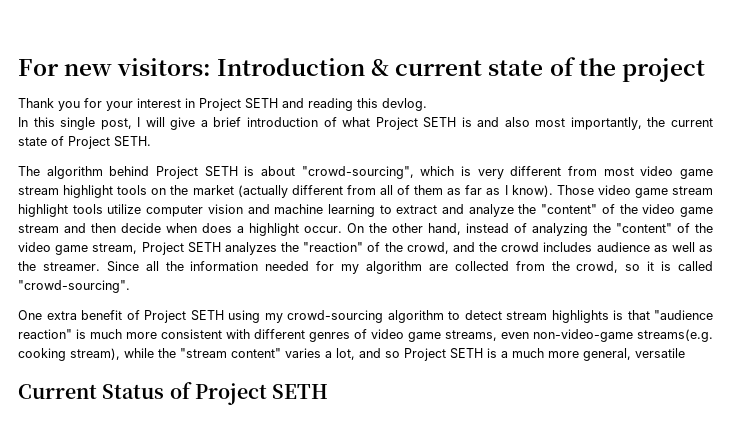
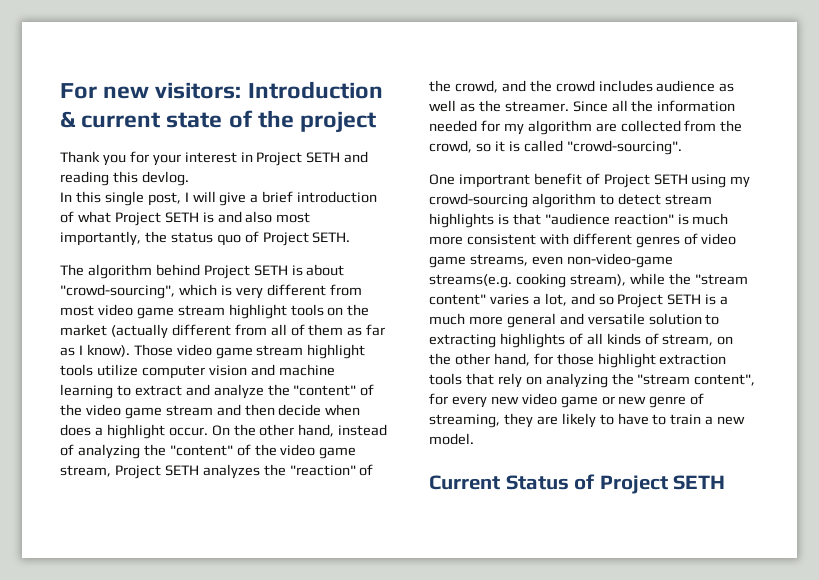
- In this single post, I will give a brief introduction of what Project SETH is and also most importantly, the current state of Project SETH.
+ In this single post, I will give a brief introduction of what Project SETH is and also most importantly, the status quo of Project SETH.
- One extra benefit of Project SETH using my crowd-sourcing algorithm to detect stream highlights is that "audience reaction" is much more consistent with different genres of video game streams, even non-video-game streams(e.g. cooking stream), while the "stream content" varies a lot, and so Project SETH is a much more general, versatile
+ One importrant benefit of Project SETH using my crowd-sourcing algorithm to detect stream highlights is that "audience reaction" is much more consistent with different genres of video game streams, even non-video-game streams(e.g. cooking stream), while the "stream content" varies a lot, and so Project SETH is a much more general and versatile solution to extracting highlights of all kinds of stream, on the other hand, for those highlight extraction tools that rely on analyzing the "stream content", for every new video game or new genre of streaming, they are likely to have to train a new model.

